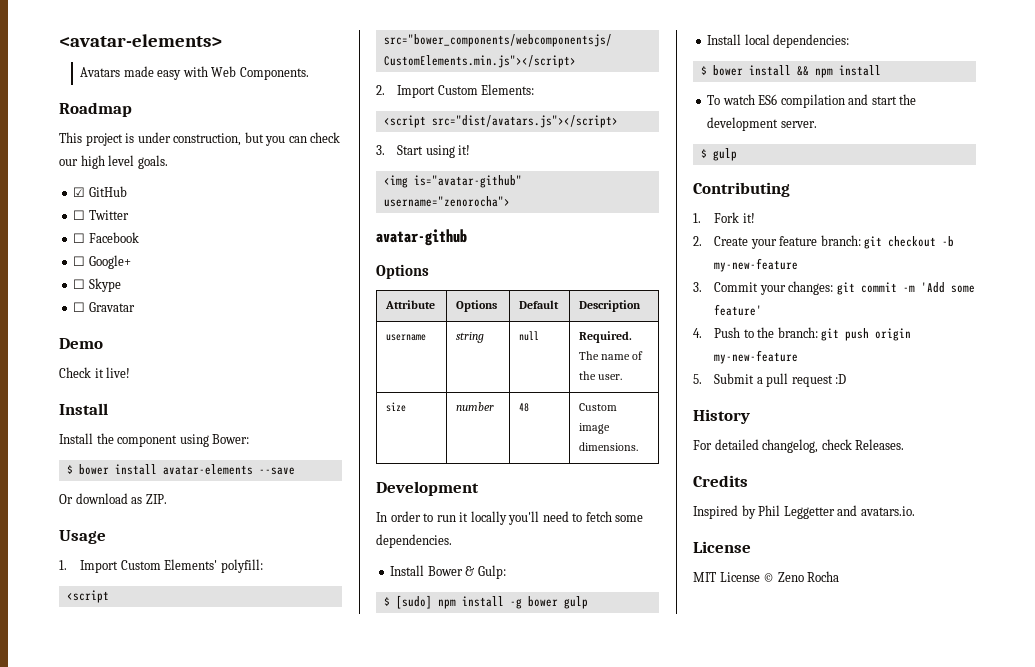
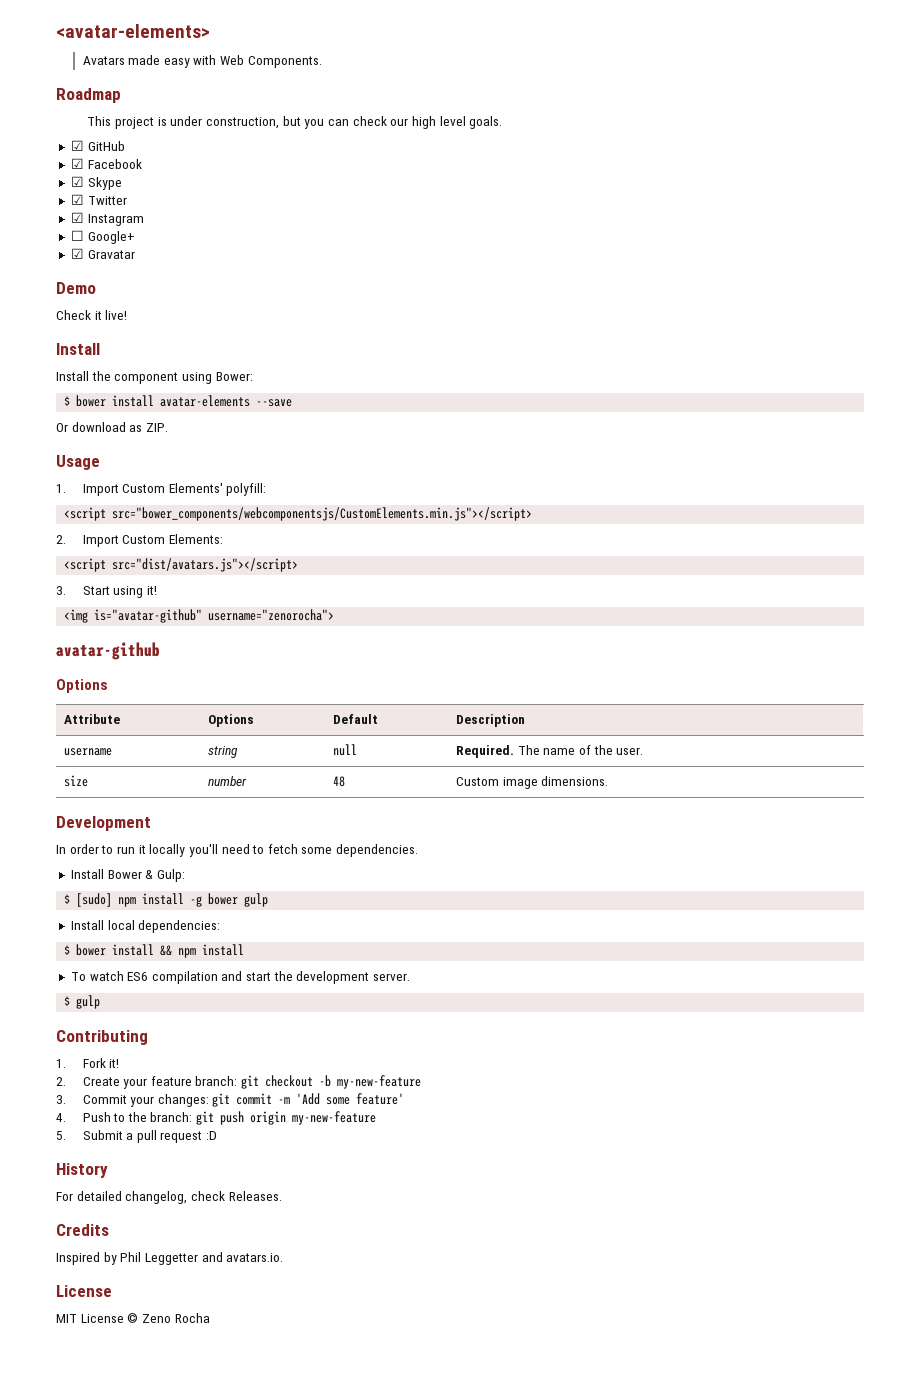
- ☐ Twitter
+ ☑ Facebook
+ ☑ Skype
+ ☑ Twitter
- ☐ Facebook
+ ☑ Instagram
- ☐ Skype
- ☐ Gravatar
+ ☑ Gravatar

